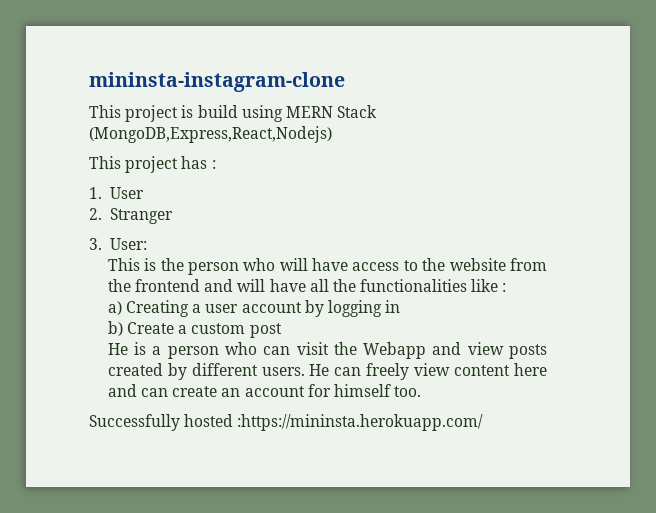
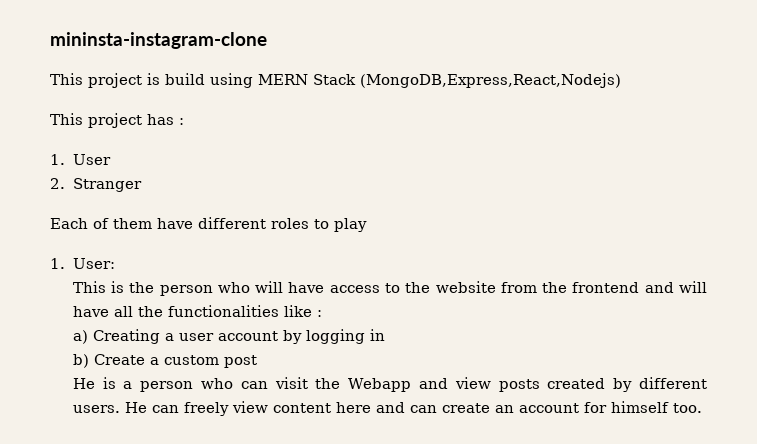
- 3. User:
+ Each of them have different roles to play
+ 1. User:
- Successfully hosted :https://mininsta.herokuapp.com/

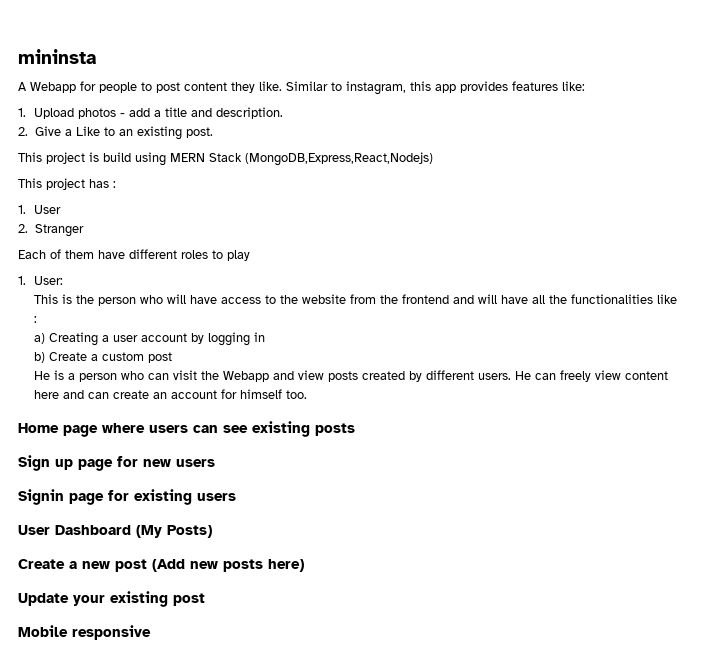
- mininsta-instagram-clone
+ mininsta
+ A Webapp for people to post content they like. Similar to instagram, this app provides features like:
+ 1. Upload photos - add a title and description.
+ 2. Give a Like to an existing post.
+ Home page where users can see existing posts
+ Sign up page for new users
+ Signin page for existing users
+ User Dashboard (My Posts)
+ Create a new post (Add new posts here)
+ Update your existing post
+ Mobile responsive

